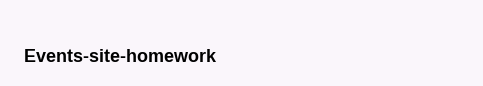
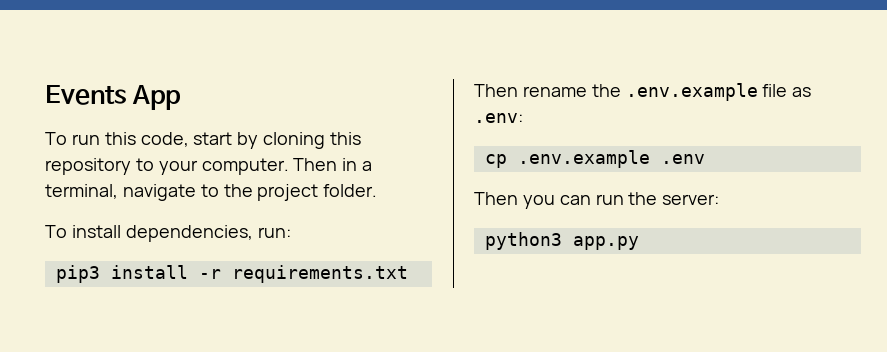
- Events-site-homework
+ Events App
+ To run this code, start by cloning this repository to your computer. Then in a terminal, navigate to the project folder.
+ To install dependencies, run:
+ pip3 install -r requirements.txt
+ Then rename the .env.example file as .env:
+ cp .env.example .env
+ Then you can run the server:
+ python3 app.py

